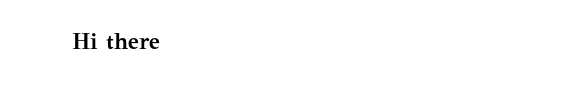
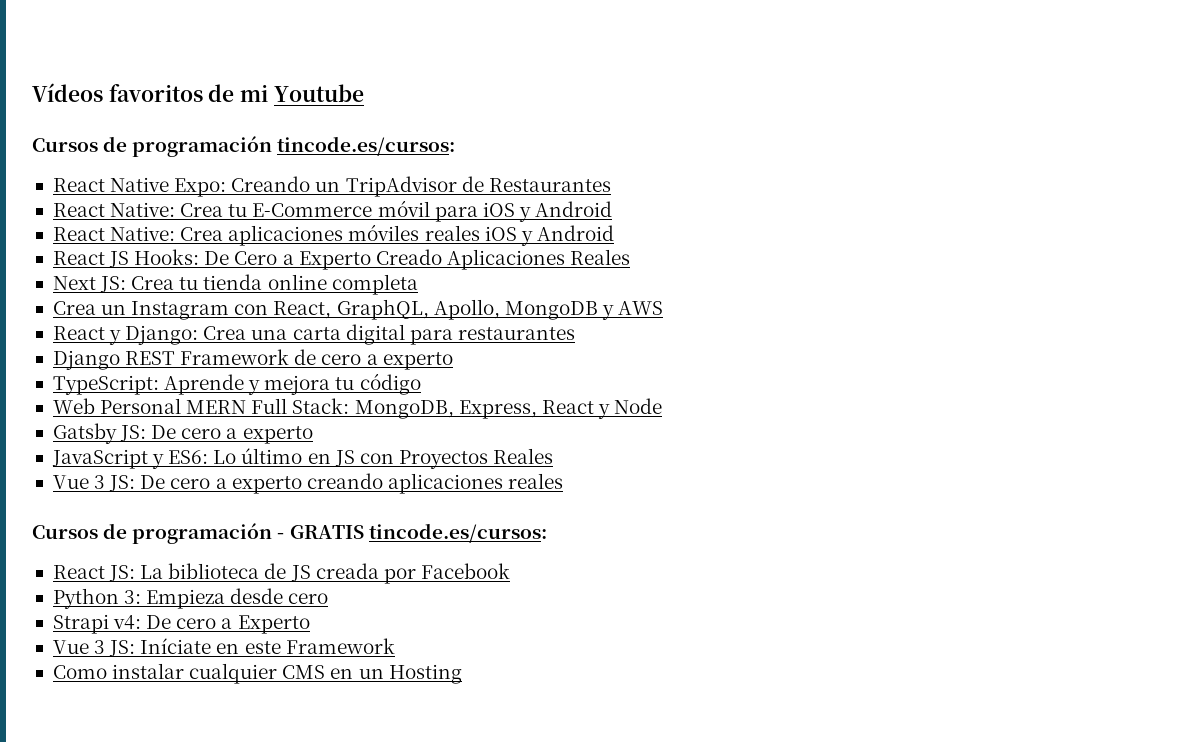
- Hi there
+ Vídeos favoritos de mi Youtube
+ Cursos de programación tincode.es/cursos:
+ React Native Expo: Creando un TripAdvisor de Restaurantes
+ React Native: Crea tu E-Commerce móvil para iOS y Android
+ React Native: Crea aplicaciones móviles reales iOS y Android
+ React JS Hooks: De Cero a Experto Creado Aplicaciones Reales
+ Next JS: Crea tu tienda online completa
+ Crea un Instagram con React, GraphQL, Apollo, MongoDB y AWS
+ React y Django: Crea una carta digital para restaurantes
+ Django REST Framework de cero a experto
+ TypeScript: Aprende y mejora tu código
+ Web Personal MERN Full Stack: MongoDB, Express, React y Node
+ Gatsby JS: De cero a experto
+ JavaScript y ES6: Lo último en JS con Proyectos Reales
+ Vue 3 JS: De cero a experto creando aplicaciones reales
+ Cursos de programación - GRATIS tincode.es/cursos:
+ React JS: La biblioteca de JS creada por Facebook
+ Python 3: Empieza desde cero
+ Strapi v4: De cero a Experto
+ Vue 3 JS: Iníciate en este Framework
+ Como instalar cualquier CMS en un Hosting

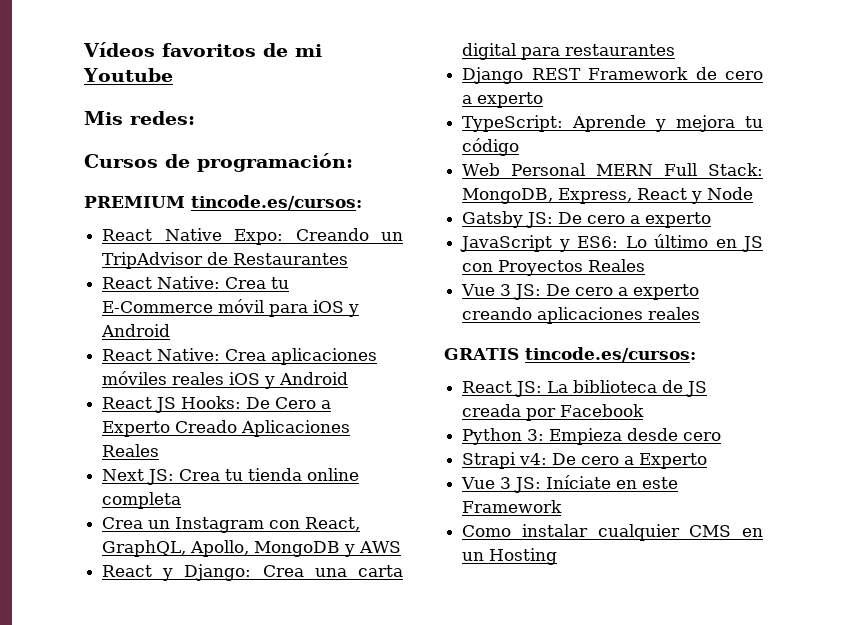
- Cursos de programación tincode.es/cursos:
+ Mis redes:
+ Cursos de programación:
+ PREMIUM tincode.es/cursos:
- Cursos de programación - GRATIS tincode.es/cursos:
+ GRATIS tincode.es/cursos:

